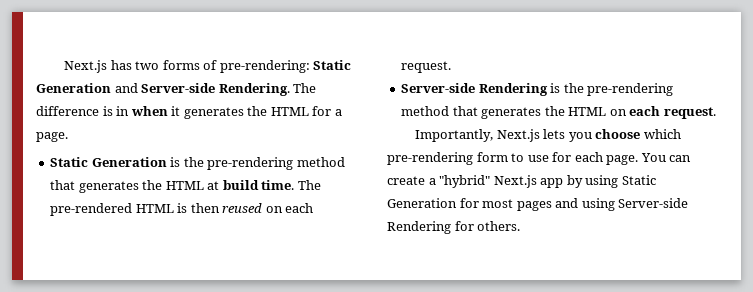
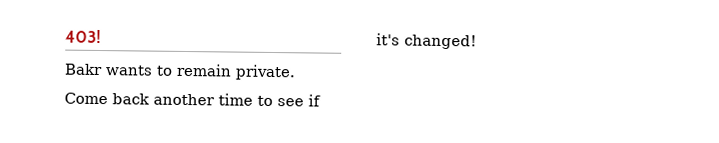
- Next.js has two forms of pre-rendering: Static Generation and Server-side Rendering. The difference is in when it generates the HTML for a page.
- Static Generation is the pre-rendering method that generates the HTML at build time. The pre-rendered HTML is then reused on each request.
- Server-side Rendering is the pre-rendering method that generates the HTML on each request.
- Importantly, Next.js lets you choose which pre-rendering form to use for each page. You can create a "hybrid" Next.js app by using Static Generation for most pages and using Server-side Rendering for others.
+ 403!
+ Bakr wants to remain private.
+ Come back another time to see if it's changed!

